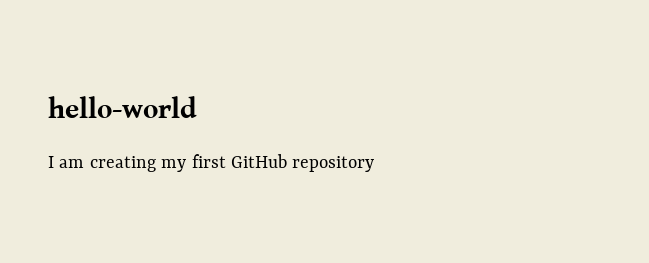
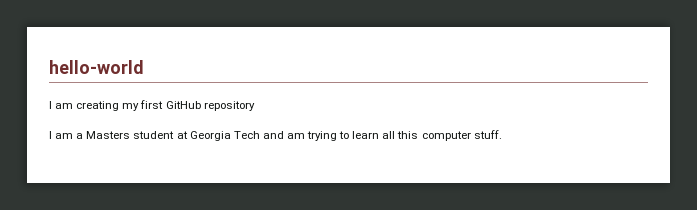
+ I am a Masters student at Georgia Tech and am trying to learn all this computer stuff.

